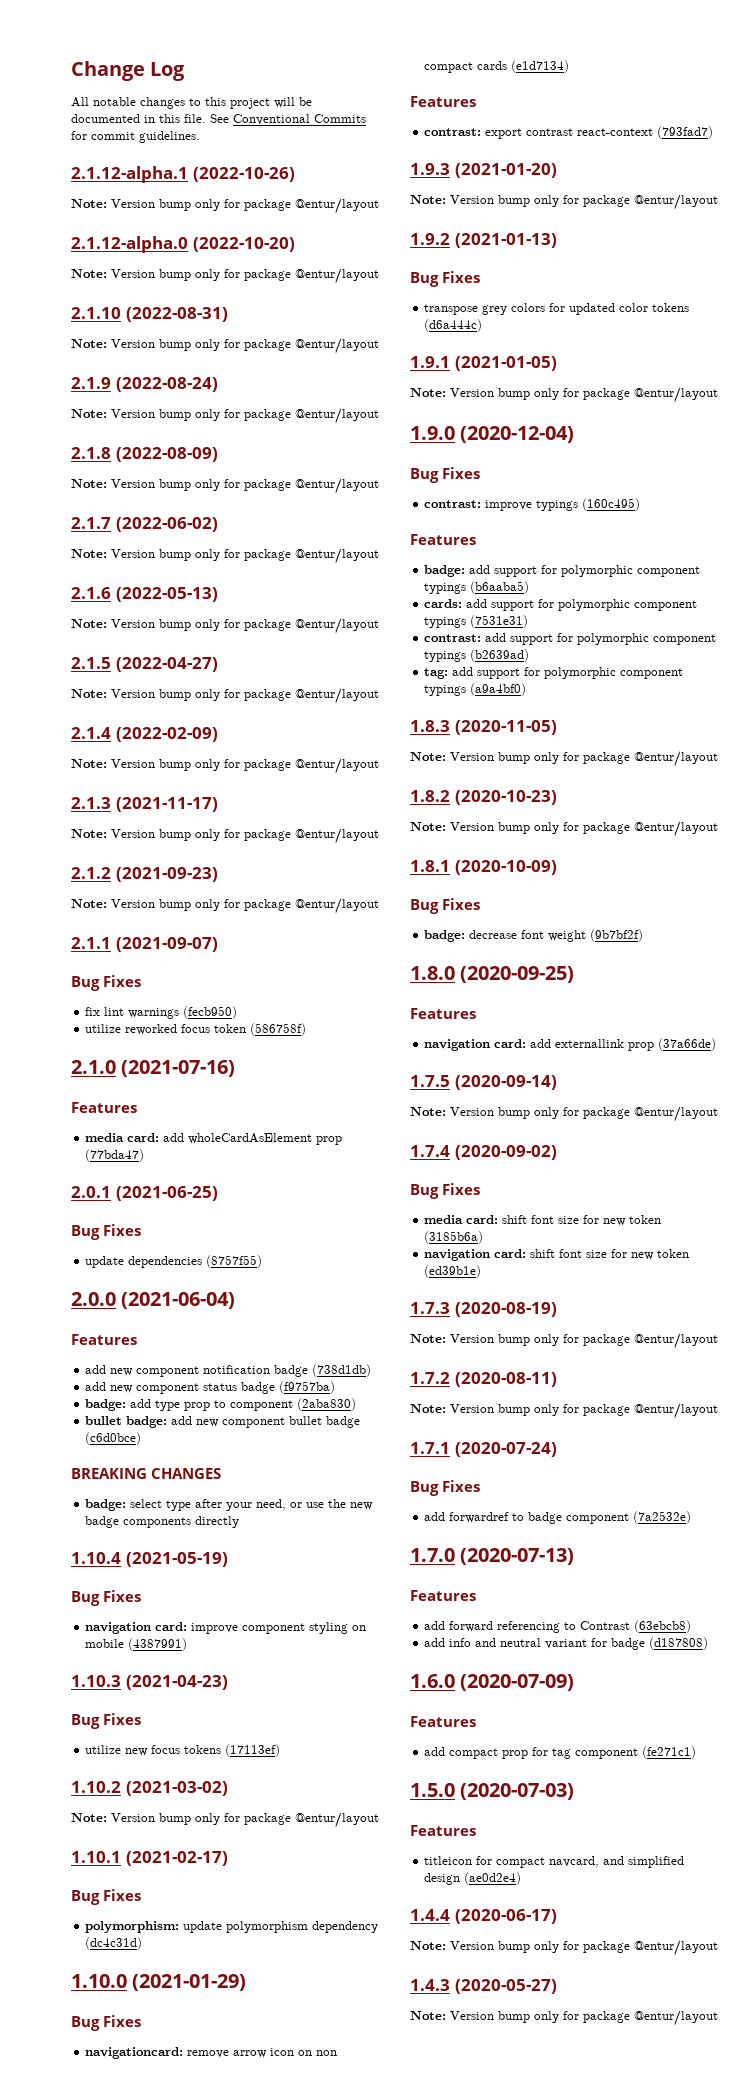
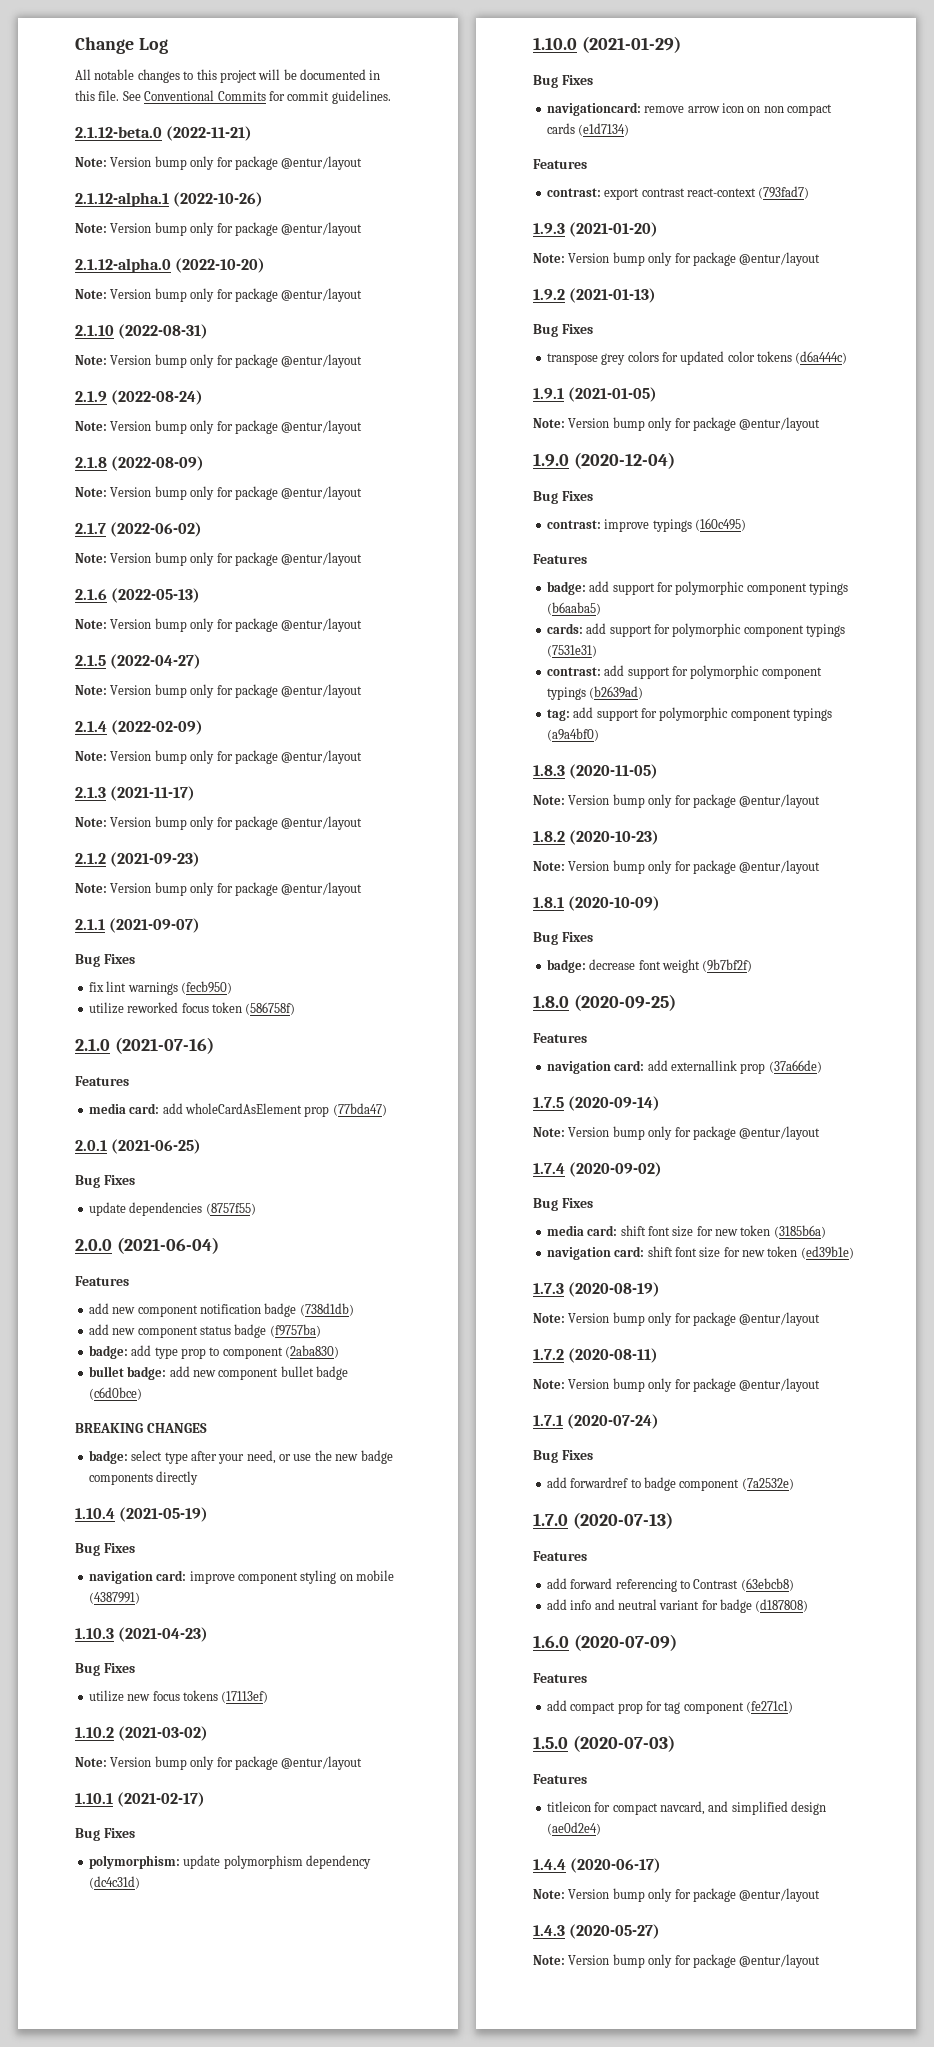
+ 2.1.12-beta.0 (2022-11-21)
+ Note: Version bump only for package @entur/layout

